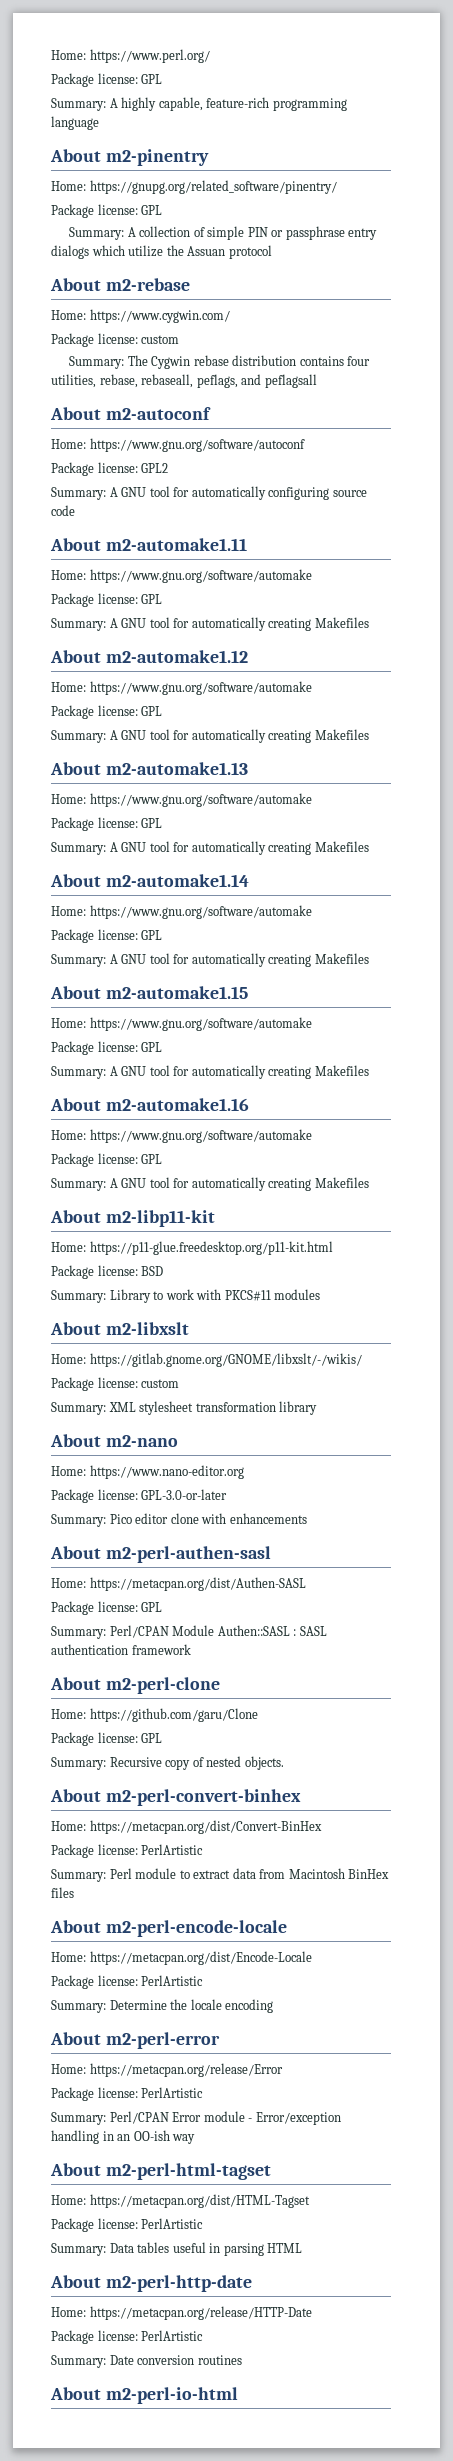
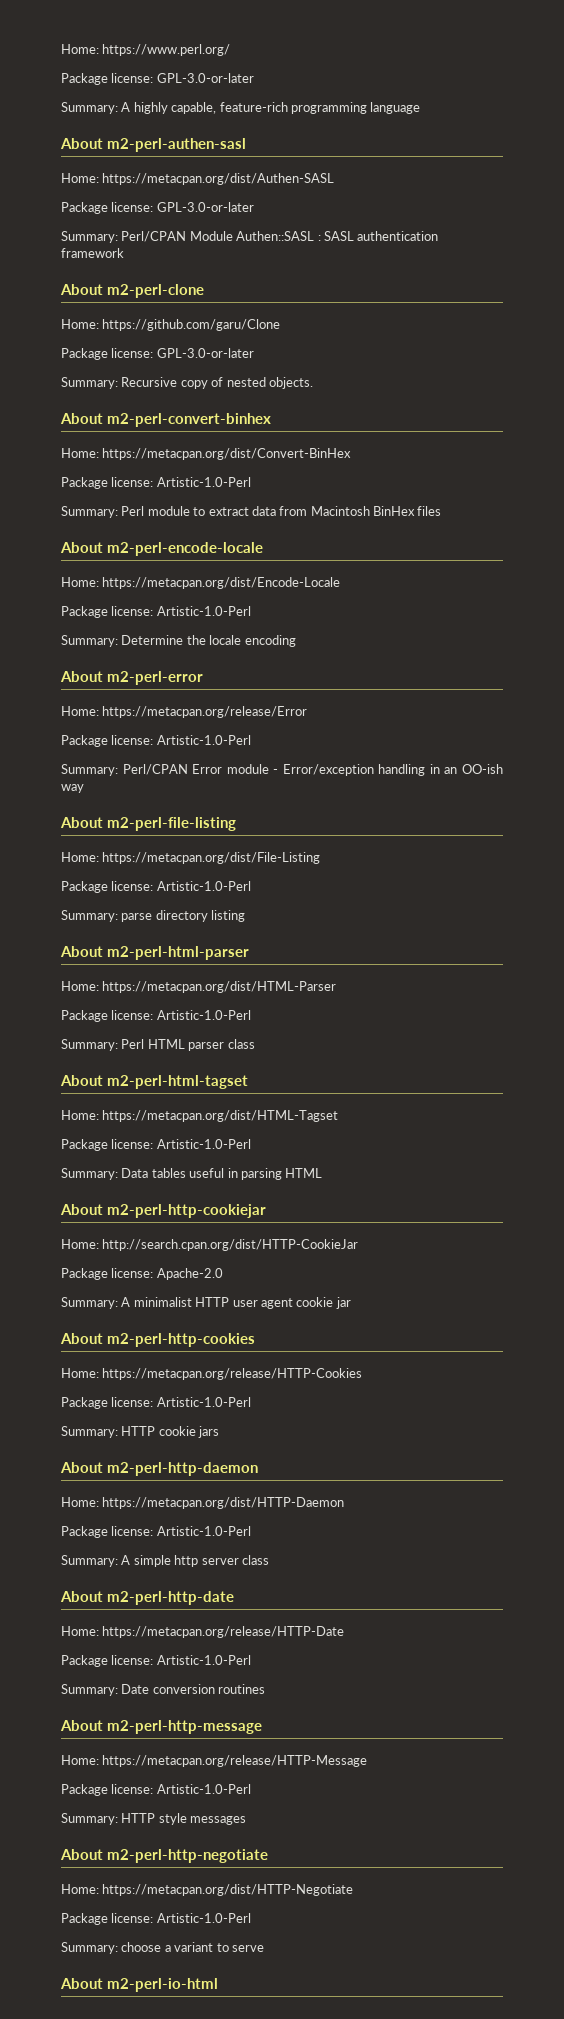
  Home: https://www.perl.org/
- Package license: GPL
+ Package license: GPL-3.0-or-later
- About m2-pinentry
- Home: https://gnupg.org/related_software/pinentry/
- Package license: GPL
- Summary: A collection of simple PIN or passphrase entry dialogs which utilize the Assuan protocol
- About m2-rebase
- Home: https://www.cygwin.com/
- Package license: custom
- Summary: The Cygwin rebase distribution contains four utilities, rebase, rebaseall, peflags, and peflagsall
- About m2-autoconf
- Home: https://www.gnu.org/software/autoconf
- Package license: GPL2
- Summary: A GNU tool for automatically configuring source code
- About m2-automake1.11
- Home: https://www.gnu.org/software/automake
- Package license: GPL
- Summary: A GNU tool for automatically creating Makefiles
- About m2-automake1.12
- Home: https://www.gnu.org/software/automake
- Package license: GPL
- Summary: A GNU tool for automatically creating Makefiles
- About m2-automake1.13
- Home: https://www.gnu.org/software/automake
- Package license: GPL
- Summary: A GNU tool for automatically creating Makefiles
- About m2-automake1.14
- Home: https://www.gnu.org/software/automake
- Package license: GPL
- Summary: A GNU tool for automatically creating Makefiles
- About m2-automake1.15
- Home: https://www.gnu.org/software/automake
- Package license: GPL
- Summary: A GNU tool for automatically creating Makefiles
- About m2-automake1.16
- Home: https://www.gnu.org/software/automake
- Package license: GPL
- Summary: A GNU tool for automatically creating Makefiles
- About m2-libp11-kit
- Home: https://p11-glue.freedesktop.org/p11-kit.html
- Package license: BSD
- Summary: Library to work with PKCS#11 modules
- About m2-libxslt
- Home: https://gitlab.gnome.org/GNOME/libxslt/-/wikis/
- Package license: custom
- Summary: XML stylesheet transformation library
- About m2-nano
- Home: https://www.nano-editor.org
- Package license: GPL-3.0-or-later
- Summary: Pico editor clone with enhancements
  Home: https://metacpan.org/dist/Authen-SASL
- Package license: GPL
+ Package license: GPL-3.0-or-later
  Home: https://github.com/garu/Clone
- Package license: GPL
+ Package license: GPL-3.0-or-later
  Home: https://metacpan.org/dist/Convert-BinHex
- Package license: PerlArtistic
+ Package license: Artistic-1.0-Perl
  Home: https://metacpan.org/dist/Encode-Locale
- Package license: PerlArtistic
+ Package license: Artistic-1.0-Perl
  Home: https://metacpan.org/release/Error
- Package license: PerlArtistic
+ Package license: Artistic-1.0-Perl
+ About m2-perl-file-listing
+ Home: https://metacpan.org/dist/File-Listing
+ Package license: Artistic-1.0-Perl
+ Summary: parse directory listing
+ About m2-perl-html-parser
+ Home: https://metacpan.org/dist/HTML-Parser
+ Package license: Artistic-1.0-Perl
+ Summary: Perl HTML parser class
  Home: https://metacpan.org/dist/HTML-Tagset
- Package license: PerlArtistic
+ Package license: Artistic-1.0-Perl
+ About m2-perl-http-cookiejar
+ Home: http://search.cpan.org/dist/HTTP-CookieJar
+ Package license: Apache-2.0
+ Summary: A minimalist HTTP user agent cookie jar
+ About m2-perl-http-cookies
+ Home: https://metacpan.org/release/HTTP-Cookies
+ Package license: Artistic-1.0-Perl
+ Summary: HTTP cookie jars
+ About m2-perl-http-daemon
+ Home: https://metacpan.org/dist/HTTP-Daemon
+ Package license: Artistic-1.0-Perl
+ Summary: A simple http server class
  Home: https://metacpan.org/release/HTTP-Date
- Package license: PerlArtistic
+ Package license: Artistic-1.0-Perl
+ About m2-perl-http-message
+ Home: https://metacpan.org/release/HTTP-Message
+ Package license: Artistic-1.0-Perl
+ Summary: HTTP style messages
+ About m2-perl-http-negotiate
+ Home: https://metacpan.org/dist/HTTP-Negotiate
+ Package license: Artistic-1.0-Perl
+ Summary: choose a variant to serve

